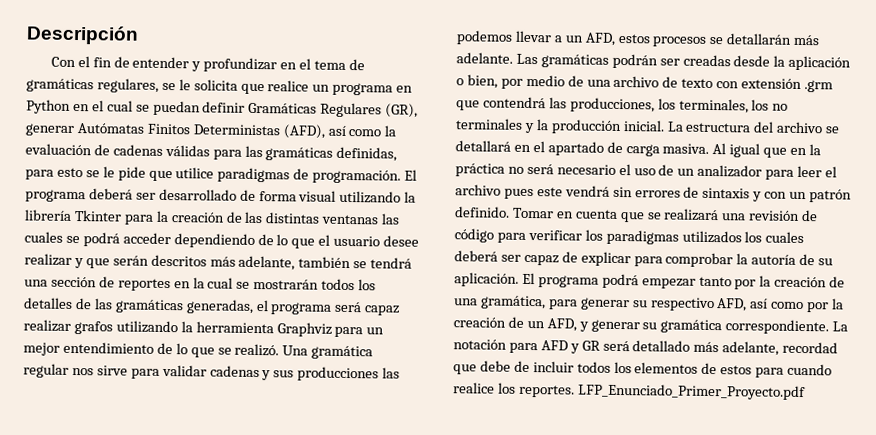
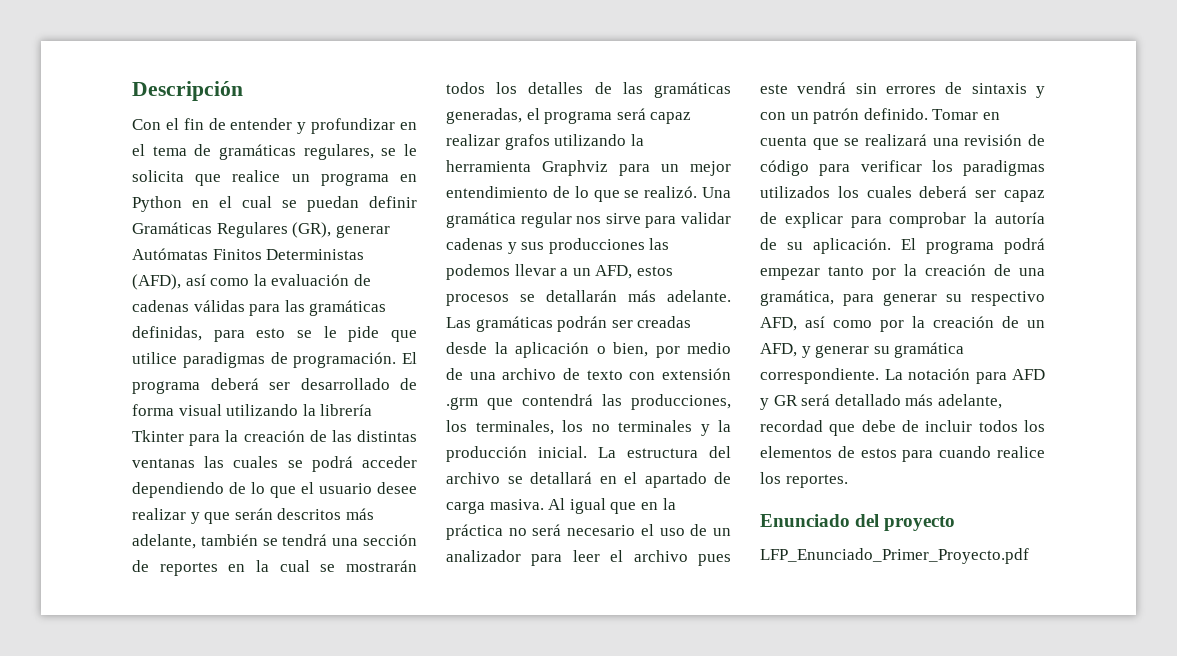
- La notación para AFD y GR será detallado más adelante, recordad que debe de incluir todos los elementos de estos para cuando realice los reportes. LFP_Enunciado_Primer_Proyecto.pdf
+ La notación para AFD y GR será detallado más adelante, recordad que debe de incluir todos los elementos de estos para cuando realice los reportes.
+ Enunciado del proyecto
+ LFP_Enunciado_Primer_Proyecto.pdf

